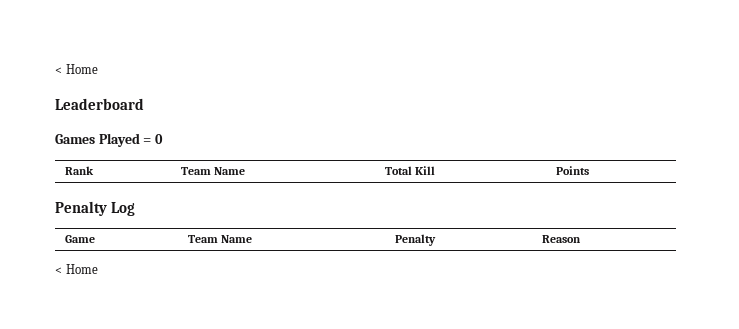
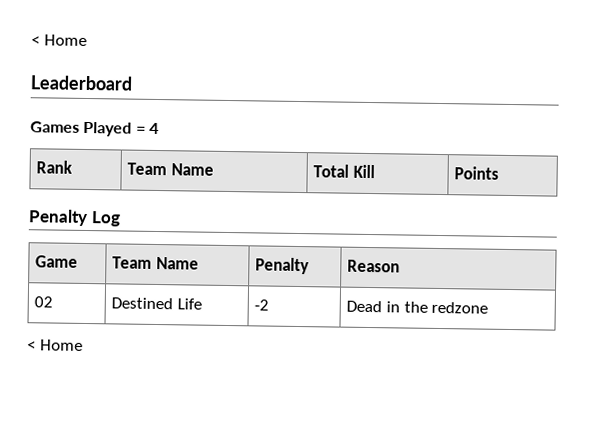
- Games Played = 0
+ Games Played = 4
+ 02 | Destined Life | -2 | Dead in the redzone

